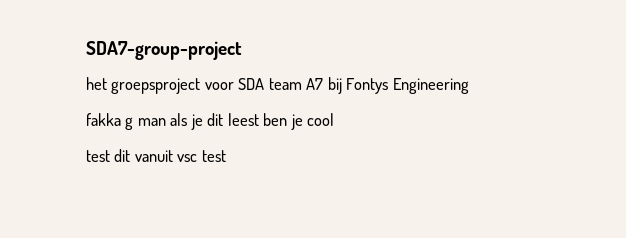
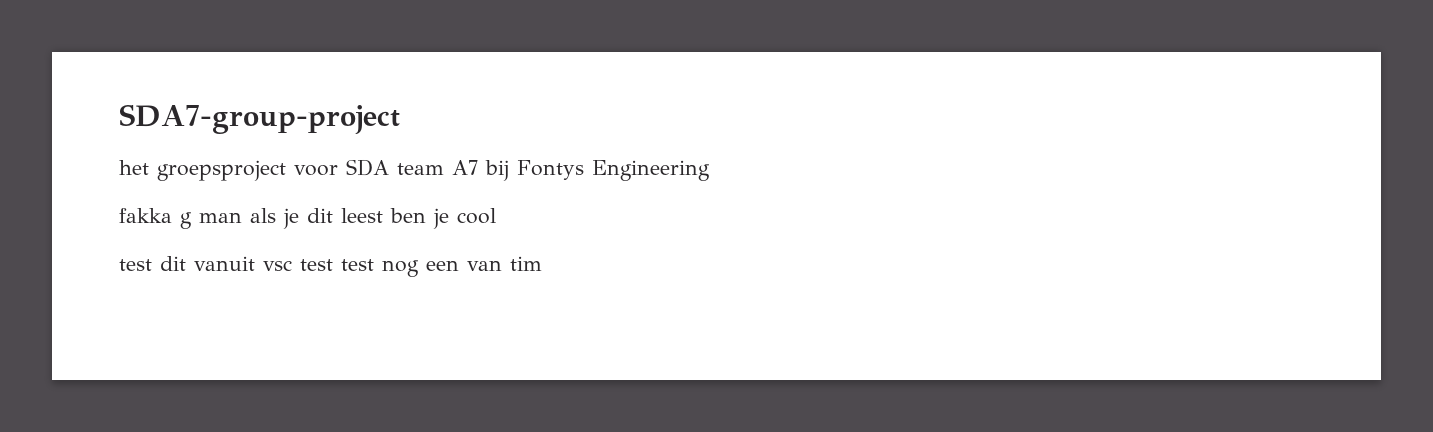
- test dit vanuit vsc test
+ test dit vanuit vsc test test nog een van tim

